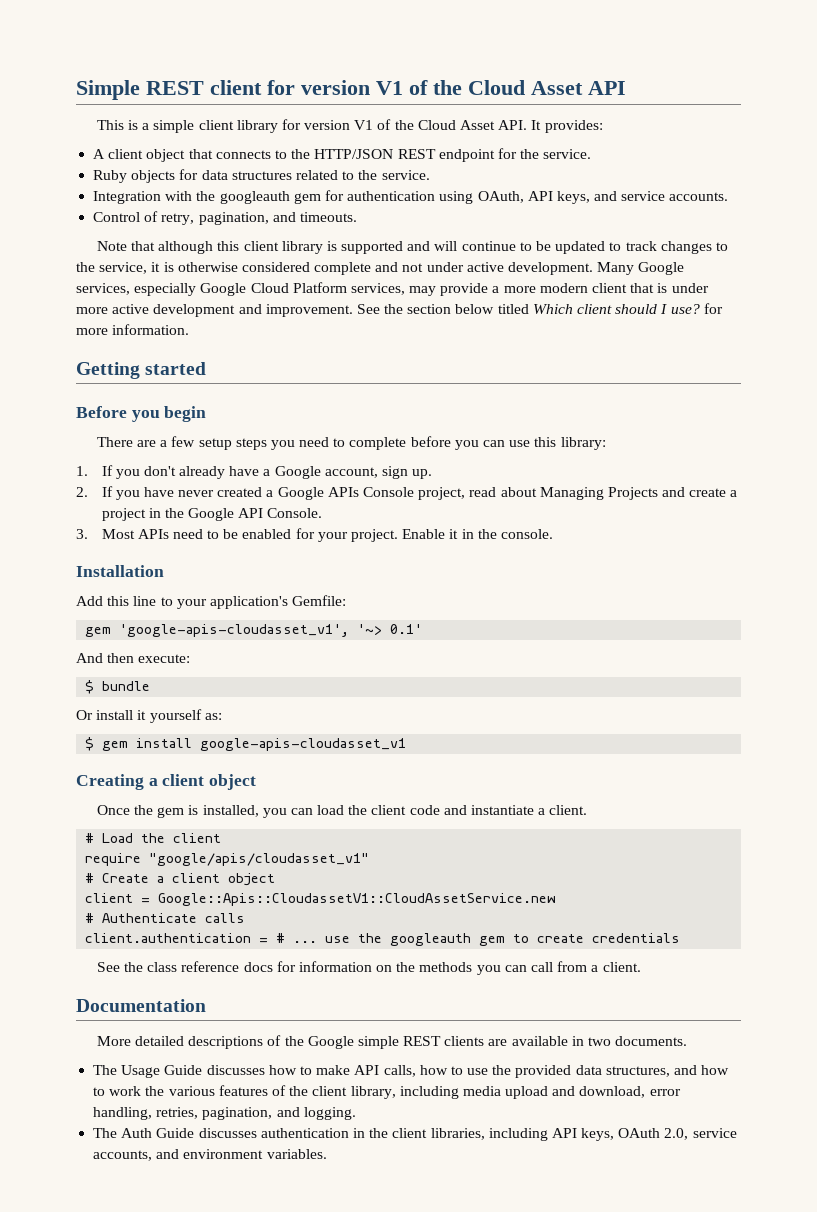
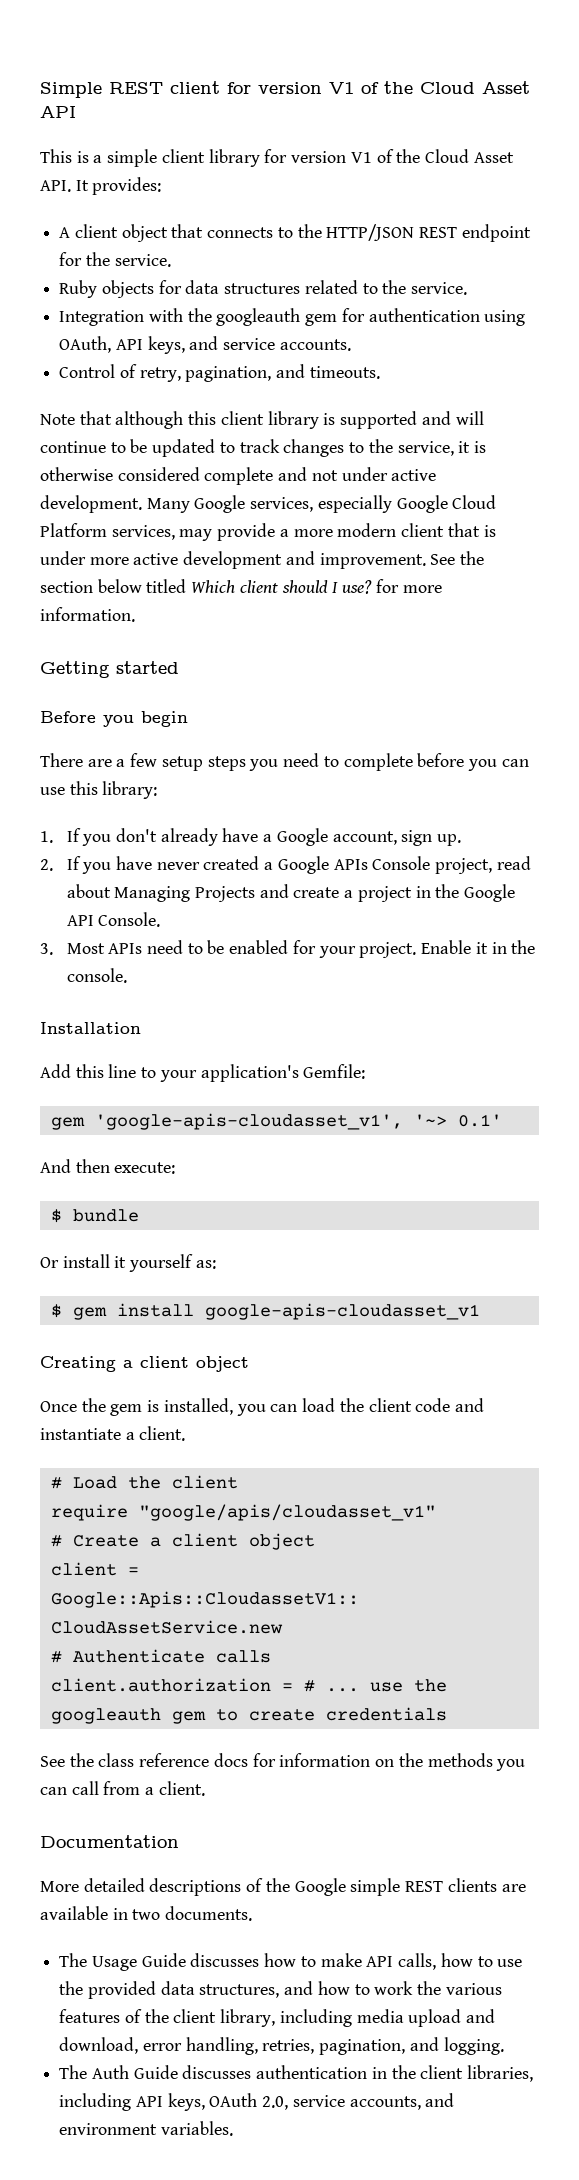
- client.authentication = # ... use the googleauth gem to create credentials
+ client.authorization = # ... use the googleauth gem to create credentials

